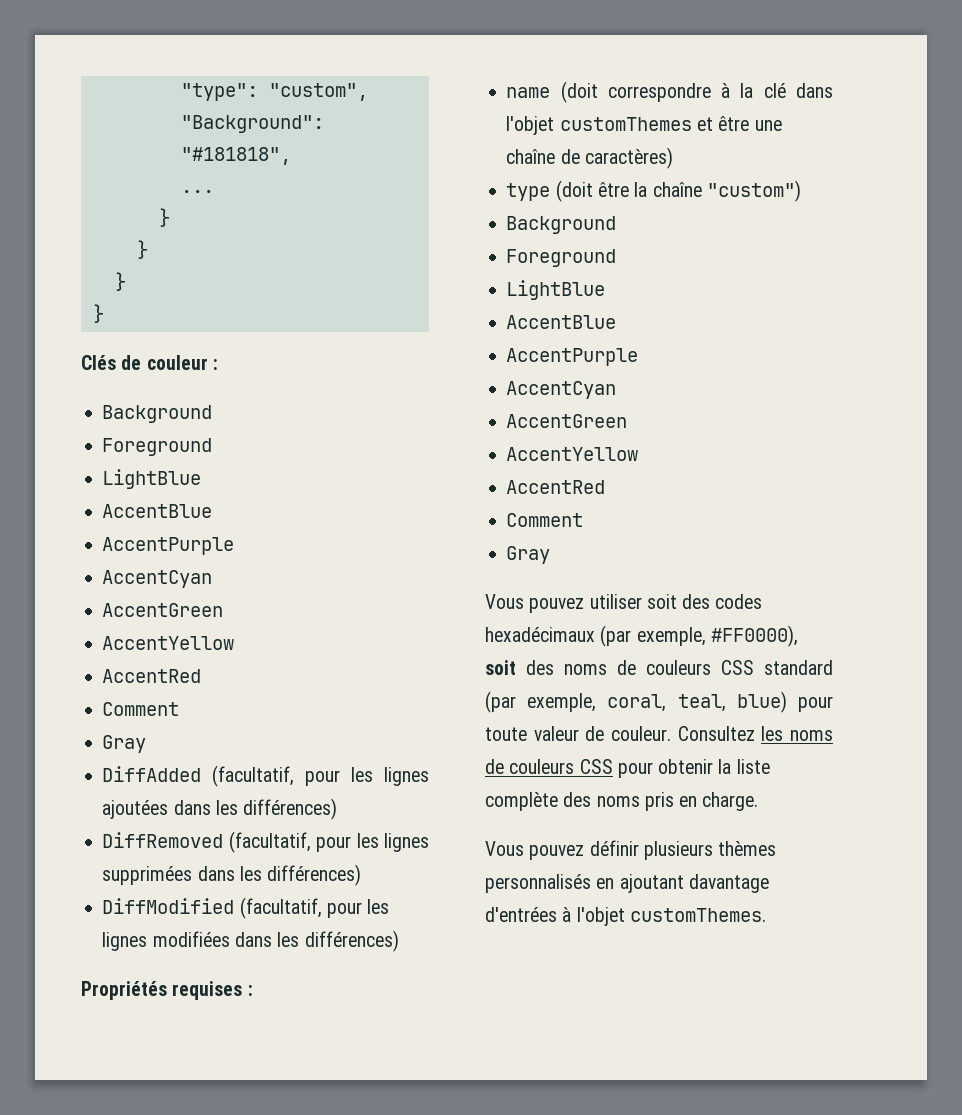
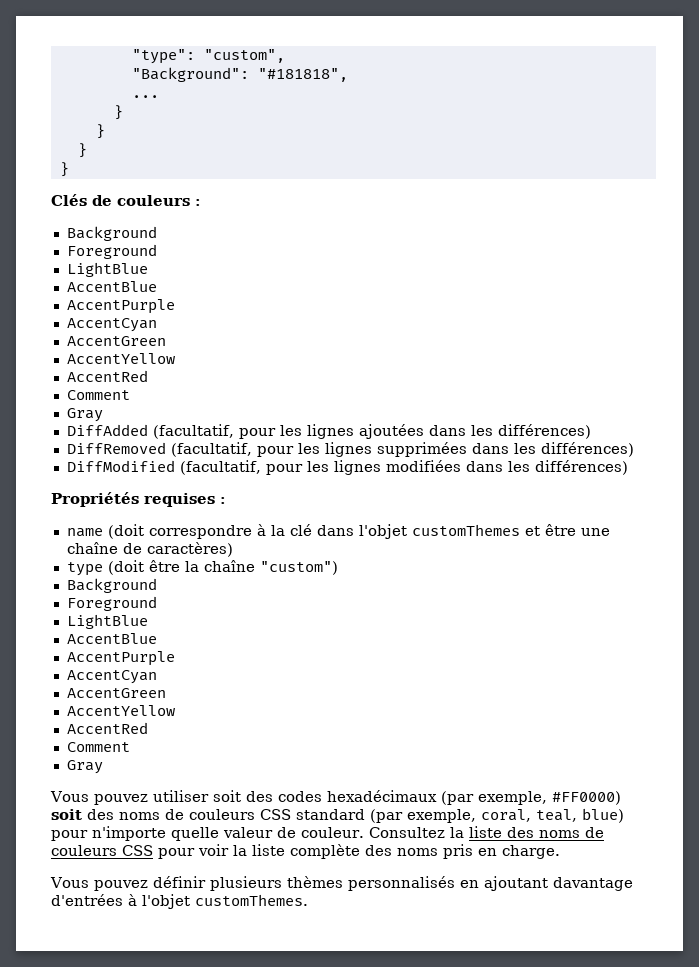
- Clés de couleur :
+ Clés de couleurs :
- Vous pouvez utiliser soit des codes hexadécimaux (par exemple, #FF0000), soit des noms de couleurs CSS standard (par exemple, coral, teal, blue) pour toute valeur de couleur.
+ Vous pouvez utiliser soit des codes hexadécimaux (par exemple, #FF0000) soit des noms de couleurs CSS standard (par exemple, coral, teal, blue) pour n'importe quelle valeur de couleur.
- Consultez les noms de couleurs CSS pour obtenir la liste complète des noms pris en charge.
+ Consultez la liste des noms de couleurs CSS pour voir la liste complète des noms pris en charge.

